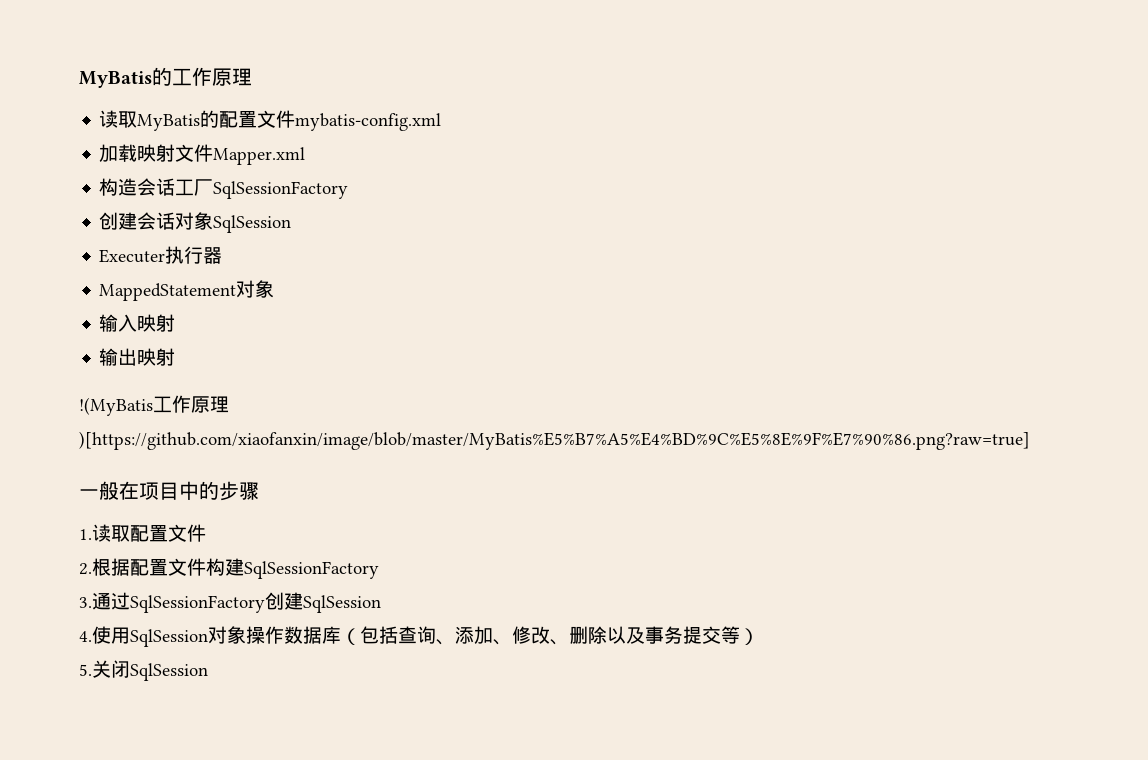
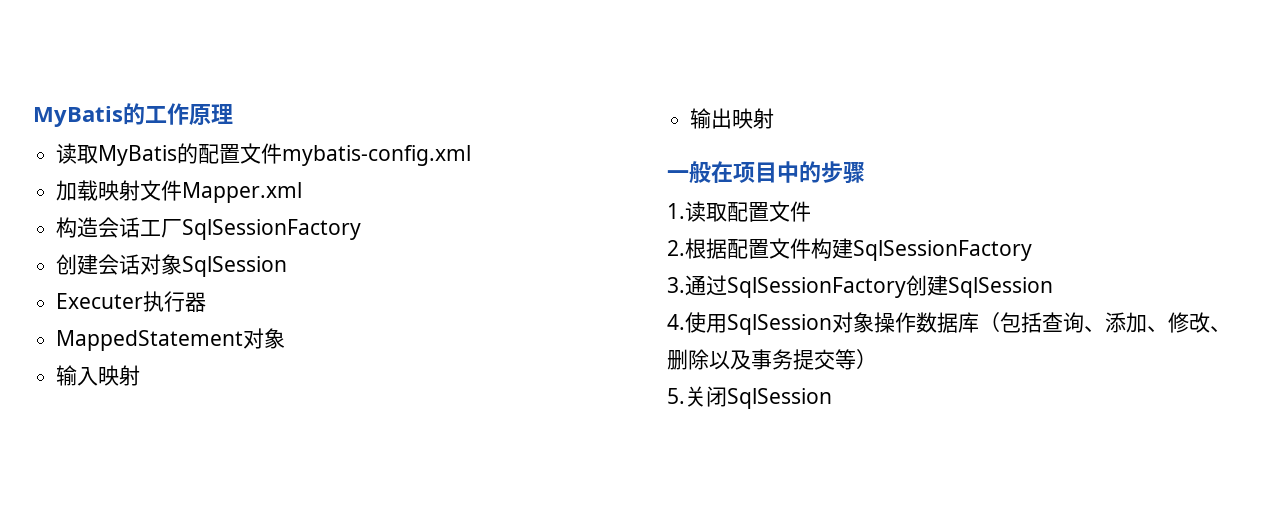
- !(MyBatis工作原理)[https://github.com/xiaofanxin/image/blob/master/MyBatis%E5%B7%A5%E4%BD%9C%E5%8E%9F%E7%90%86.png?raw=true]

